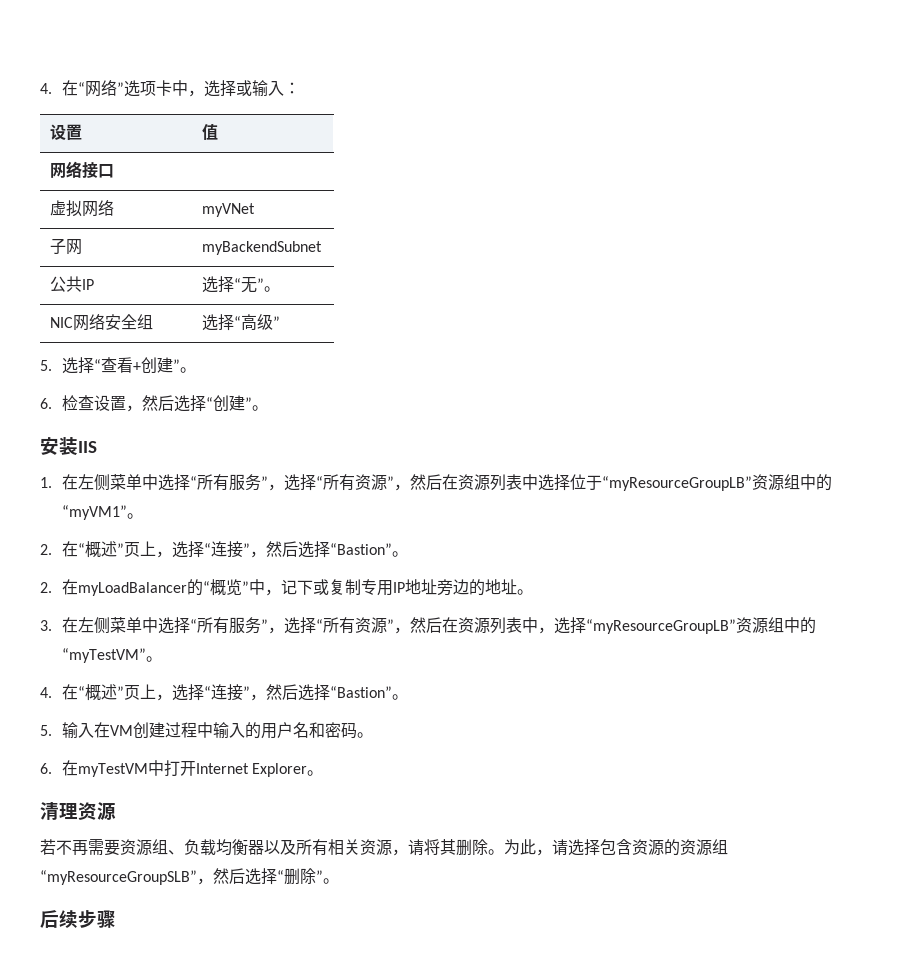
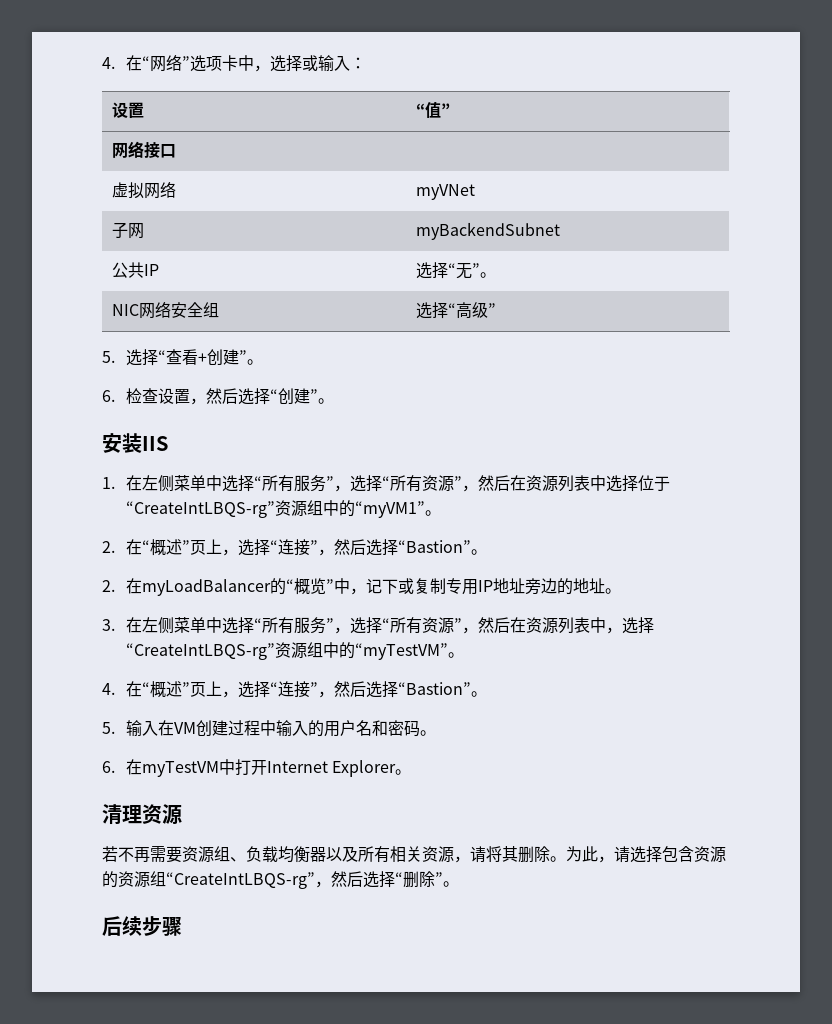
- 设置 | 值
+ 设置 | “值”
- 1.在左侧菜单中选择“所有服务”，选择“所有资源”，然后在资源列表中选择位于“myResourceGroupLB”资源组中的“myVM1”。
+ 1.在左侧菜单中选择“所有服务”，选择“所有资源”，然后在资源列表中选择位于“CreateIntLBQS-rg”资源组中的“myVM1”。
- 3.在左侧菜单中选择“所有服务”，选择“所有资源”，然后在资源列表中，选择“myResourceGroupLB”资源组中的“myTestVM”。
+ 3.在左侧菜单中选择“所有服务”，选择“所有资源”，然后在资源列表中，选择“CreateIntLBQS-rg”资源组中的“myTestVM”。
- 为此，请选择包含资源的资源组“myResourceGroupSLB”，然后选择“删除”。
+ 为此，请选择包含资源的资源组“CreateIntLBQS-rg”，然后选择“删除”。

